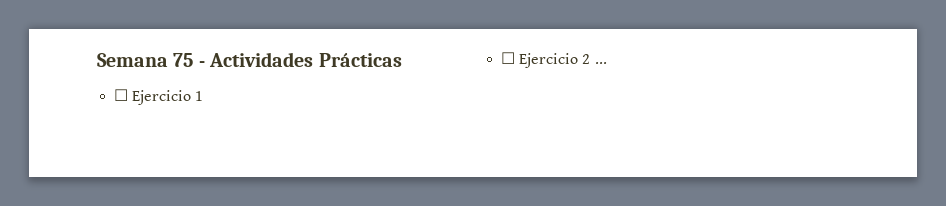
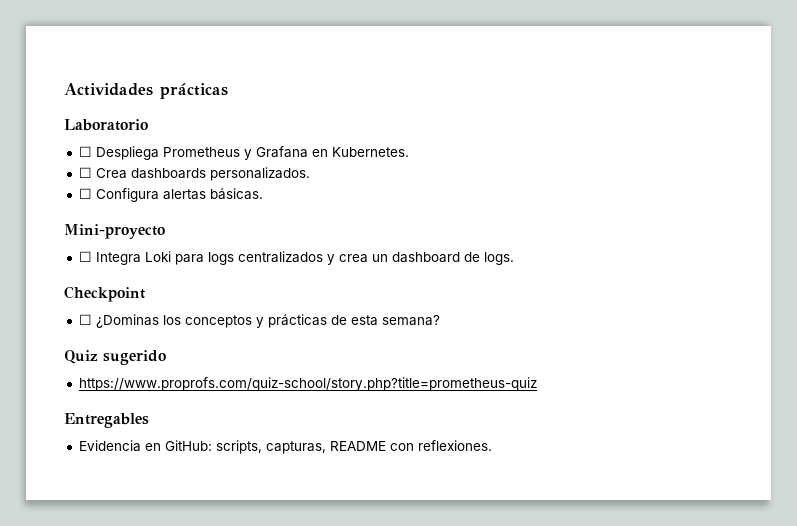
- Semana 75 - Actividades Prácticas
- ☐ Ejercicio 1
- ☐ Ejercicio 2 ...
+ Actividades prácticas
+ Laboratorio
+ ☐ Despliega Prometheus y Grafana en Kubernetes.
+ ☐ Crea dashboards personalizados.
+ ☐ Configura alertas básicas.
+ Mini-proyecto
+ ☐ Integra Loki para logs centralizados y crea un dashboard de logs.
+ Checkpoint
+ ☐ ¿Dominas los conceptos y prácticas de esta semana?
+ Quiz sugerido
+ https://www.proprofs.com/quiz-school/story.php?title=prometheus-quiz
+ Entregables
+ Evidencia en GitHub: scripts, capturas, README con reflexiones.

